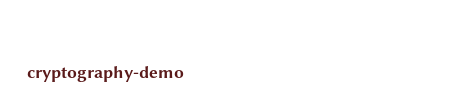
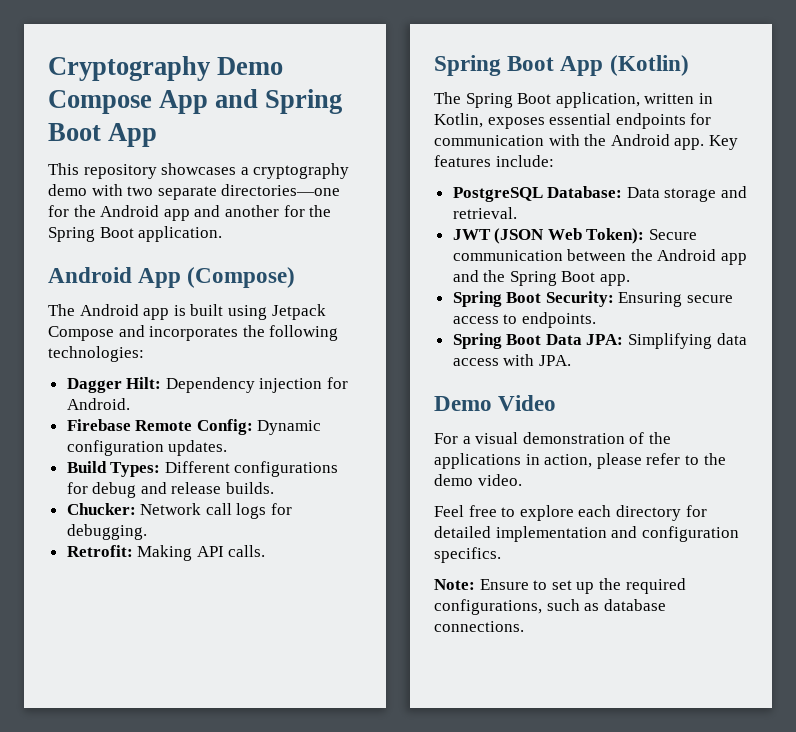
- cryptography-demo
+ Cryptography Demo Compose App and Spring Boot App
+ This repository showcases a cryptography demo with two separate directories—one for the Android app and another for the Spring Boot application.
+ Android App (Compose)
+ The Android app is built using Jetpack Compose and incorporates the following technologies:
+ Dagger Hilt: Dependency injection for Android.
+ Firebase Remote Config: Dynamic configuration updates.
+ Build Types: Different configurations for debug and release builds.
+ Chucker: Network call logs for debugging.
+ Retrofit: Making API calls.
+ Spring Boot App (Kotlin)
+ The Spring Boot application, written in Kotlin, exposes essential endpoints for communication with the Android app. Key features include:
+ PostgreSQL Database: Data storage and retrieval.
+ JWT (JSON Web Token): Secure communication between the Android app and the Spring Boot app.
+ Spring Boot Security: Ensuring secure access to endpoints.
+ Spring Boot Data JPA: Simplifying data access with JPA.
+ Demo Video
+ For a visual demonstration of the applications in action, please refer to the demo video.
+ Feel free to explore each directory for detailed implementation and configuration specifics.
+ Note: Ensure to set up the required configurations, such as database connections.

